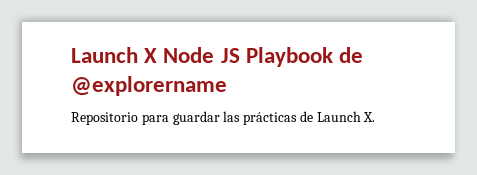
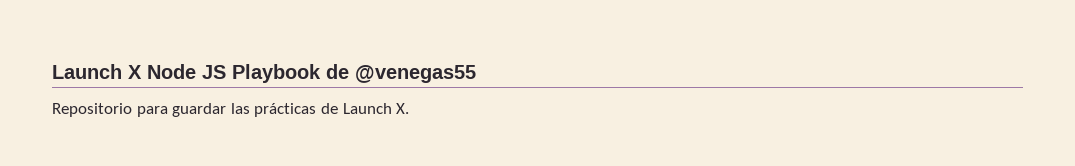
- Launch X Node JS Playbook de @explorername
+ Launch X Node JS Playbook de @venegas55

